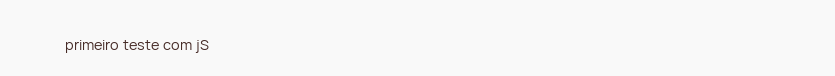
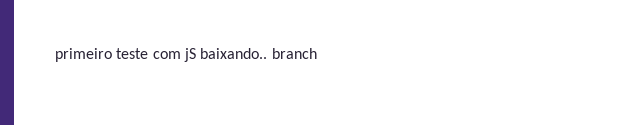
- primeiro teste com jS
+ primeiro teste com jS baixando.. branch

